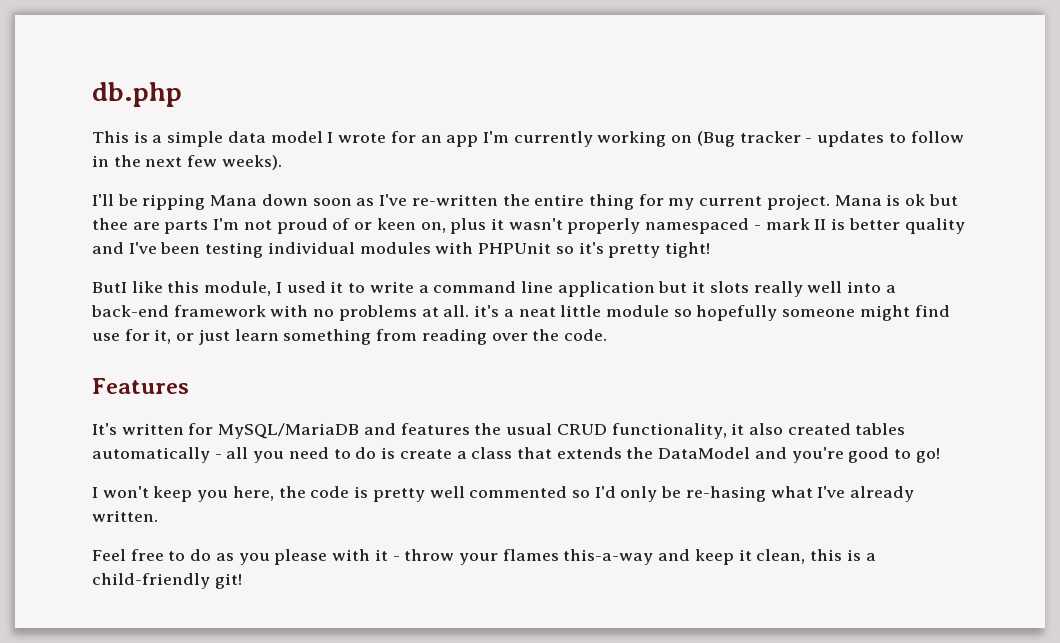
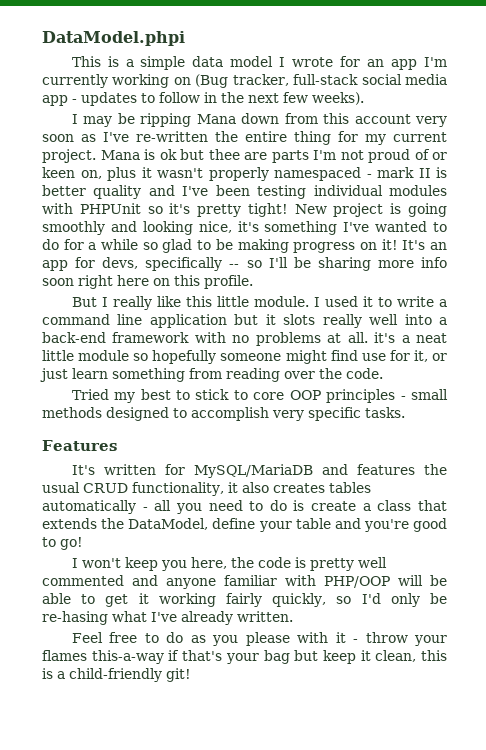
- db.php
+ DataModel.phpi
- This is a simple data model I wrote for an app I'm currently working on (Bug tracker - updates to follow in the next few weeks).
+ This is a simple data model I wrote for an app I'm currently working on (Bug tracker, full-stack social media app - updates to follow in the next few weeks).
- I'll be ripping Mana down soon as I've re-written the entire thing for my current project.
+ I may be ripping Mana down from this account very soon as I've re-written the entire thing for my current project.
- Mana is ok but thee are parts I'm not proud of or keen on, plus it wasn't properly namespaced - mark II is better quality and I've been testing individual modules with PHPUnit so it's pretty tight!
- ButI like this module, I used it to write a command line application but it slots really well into a back-end framework with no problems at all. it's a neat little module so hopefully someone might find use for it, or just learn something from reading over the code.
+ Mana is ok but thee are parts I'm not proud of or keen on, plus it wasn't properly namespaced - mark II is better quality and I've been testing individual modules with PHPUnit so it's pretty tight! New project is going smoothly and looking nice, it's something I've wanted to do for a while so glad to be making progress on it! It's an app for devs, specifically -- so I'll be sharing more info soon right here on this profile.
+ But I really like this little module. I used it to write a command line application but it slots really well into a back-end framework with no problems at all. it's a neat little module so hopefully someone might find use for it, or just learn something from reading over the code.
+ Tried my best to stick to core OOP principles - small methods designed to accomplish very specific tasks.
- It's written for MySQL/MariaDB and features the usual CRUD functionality, it also created tables automatically - all you need to do is create a class that extends the DataModel and you're good to go!
+ It's written for MySQL/MariaDB and features the usual CRUD functionality, it also creates tables automatically - all you need to do is create a class that extends the DataModel, define your table and you're good to go!
- I won't keep you here, the code is pretty well commented so I'd only be re-hasing what I've already written.
+ I won't keep you here, the code is pretty well commented and anyone familiar with PHP/OOP will be able to get it working fairly quickly, so I'd only be re-hasing what I've already written.
- Feel free to do as you please with it - throw your flames this-a-way and keep it clean, this is a child-friendly git!
+ Feel free to do as you please with it - throw your flames this-a-way if that's your bag but keep it clean, this is a child-friendly git!

